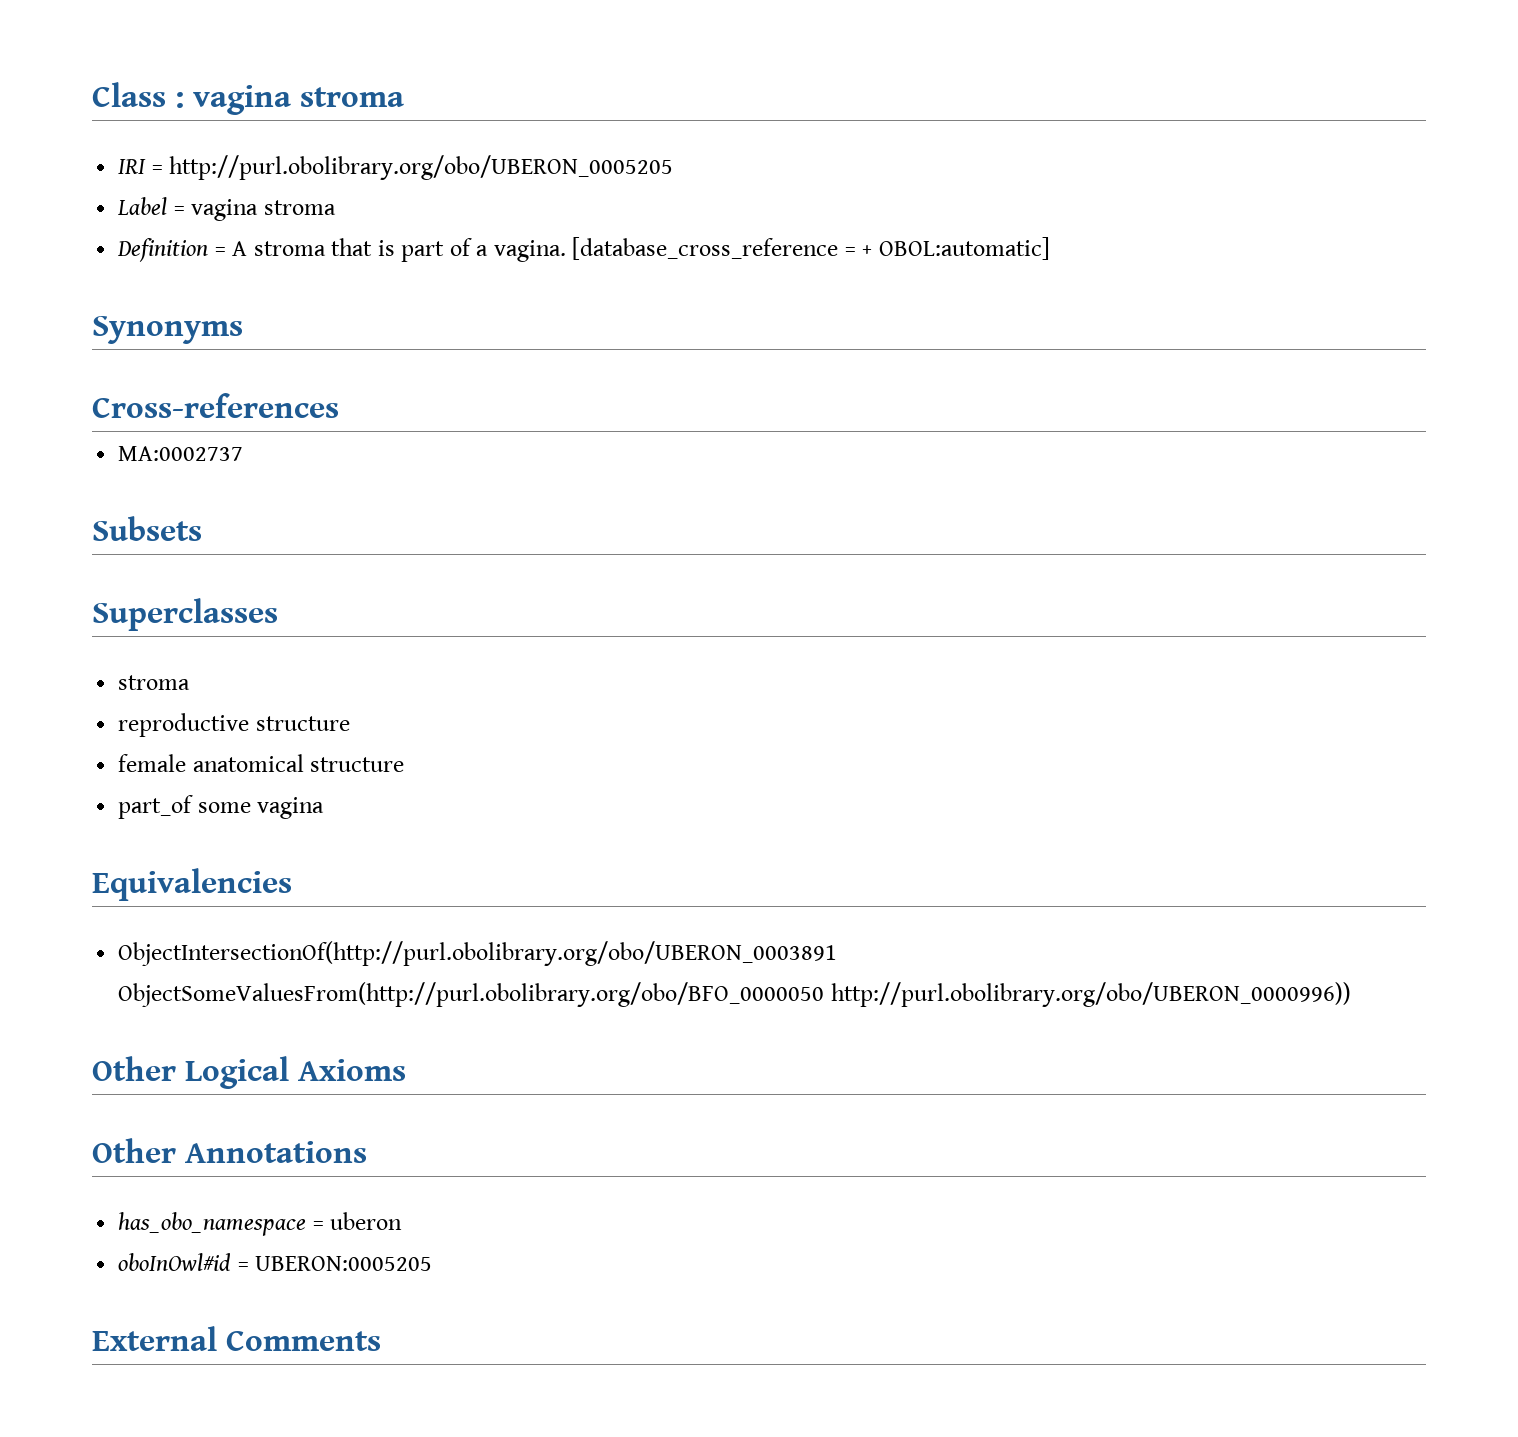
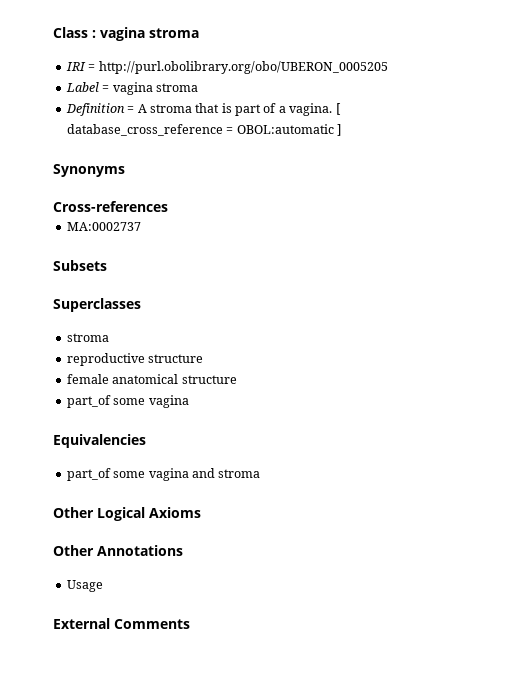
- [database_cross_reference = + OBOL:automatic]
+ [ database_cross_reference = OBOL:automatic ]
- ObjectIntersectionOf(http://purl.obolibrary.org/obo/UBERON_0003891 ObjectSomeValuesFrom(http://purl.obolibrary.org/obo/BFO_0000050 http://purl.obolibrary.org/obo/UBERON_0000996))
+ part_of some vagina and stroma
- has_obo_namespace = uberon
- oboInOwl#id = UBERON:0005205
+ Usage

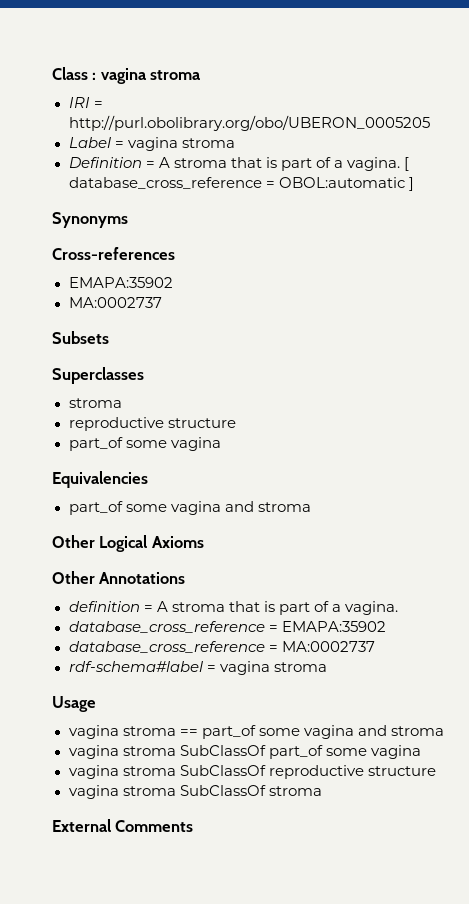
  Cross-references
+ EMAPA:35902
- female anatomical structure
+ definition = A stroma that is part of a vagina.
+ database_cross_reference = EMAPA:35902
+ database_cross_reference = MA:0002737
+ rdf-schema#label = vagina stroma
  Usage
+ vagina stroma == part_of some vagina and stroma
+ vagina stroma SubClassOf part_of some vagina
+ vagina stroma SubClassOf reproductive structure
+ vagina stroma SubClassOf stroma

